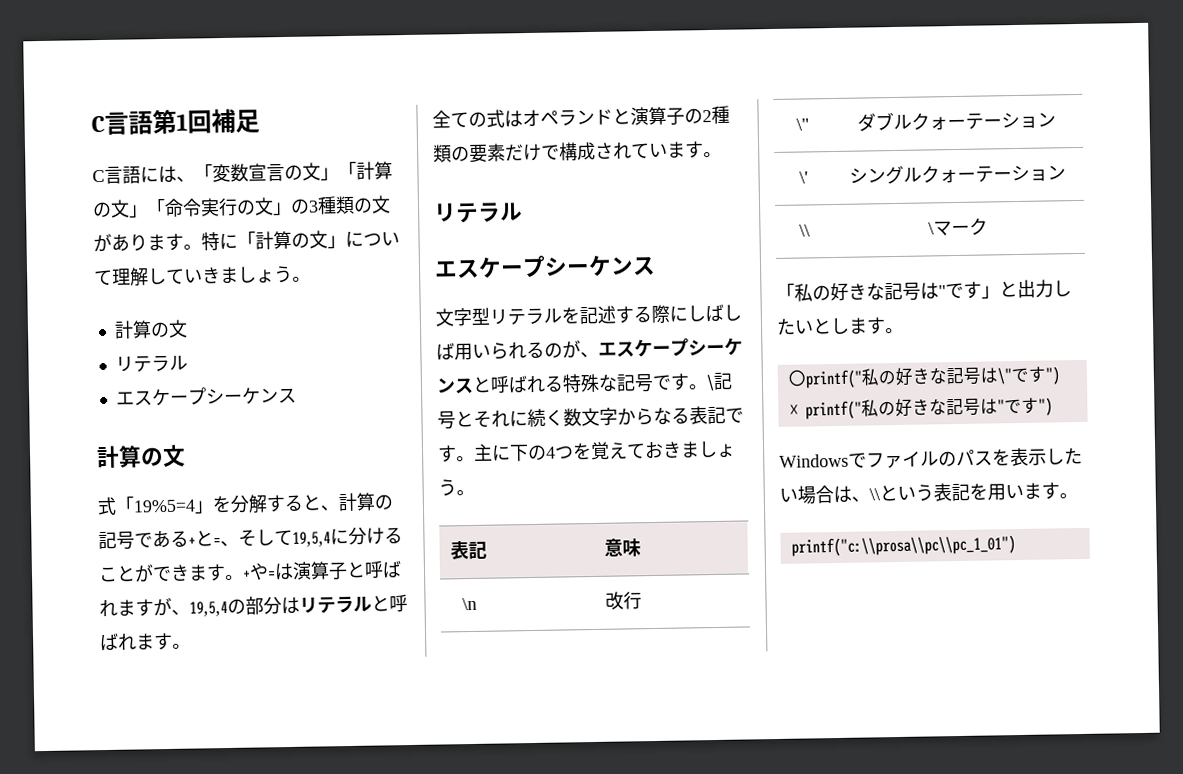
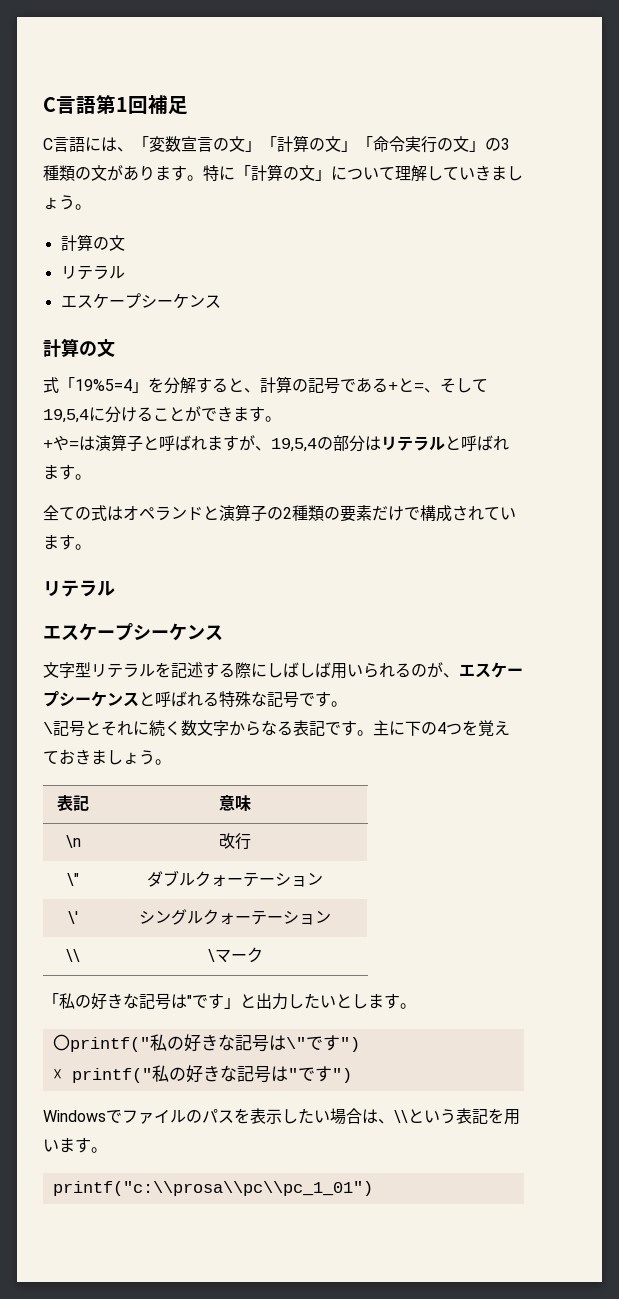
- 式「19%5=4」を分解すると、計算の記号である+と=、そして19,5,4に分けることができます。+や=は演算子と呼ばれますが、19,5,4の部分はリテラルと呼ばれます。
+ 式「19%5=4」を分解すると、計算の記号である+と=、そして19,5,4に分けることができます。
+ +や=は演算子と呼ばれますが、19,5,4の部分はリテラルと呼ばれます。
- 文字型リテラルを記述する際にしばしば用いられるのが、エスケープシーケンスと呼ばれる特殊な記号です。\記号とそれに続く数文字からなる表記です。
+ 文字型リテラルを記述する際にしばしば用いられるのが、エスケープシーケンスと呼ばれる特殊な記号です。
+ \記号とそれに続く数文字からなる表記です。

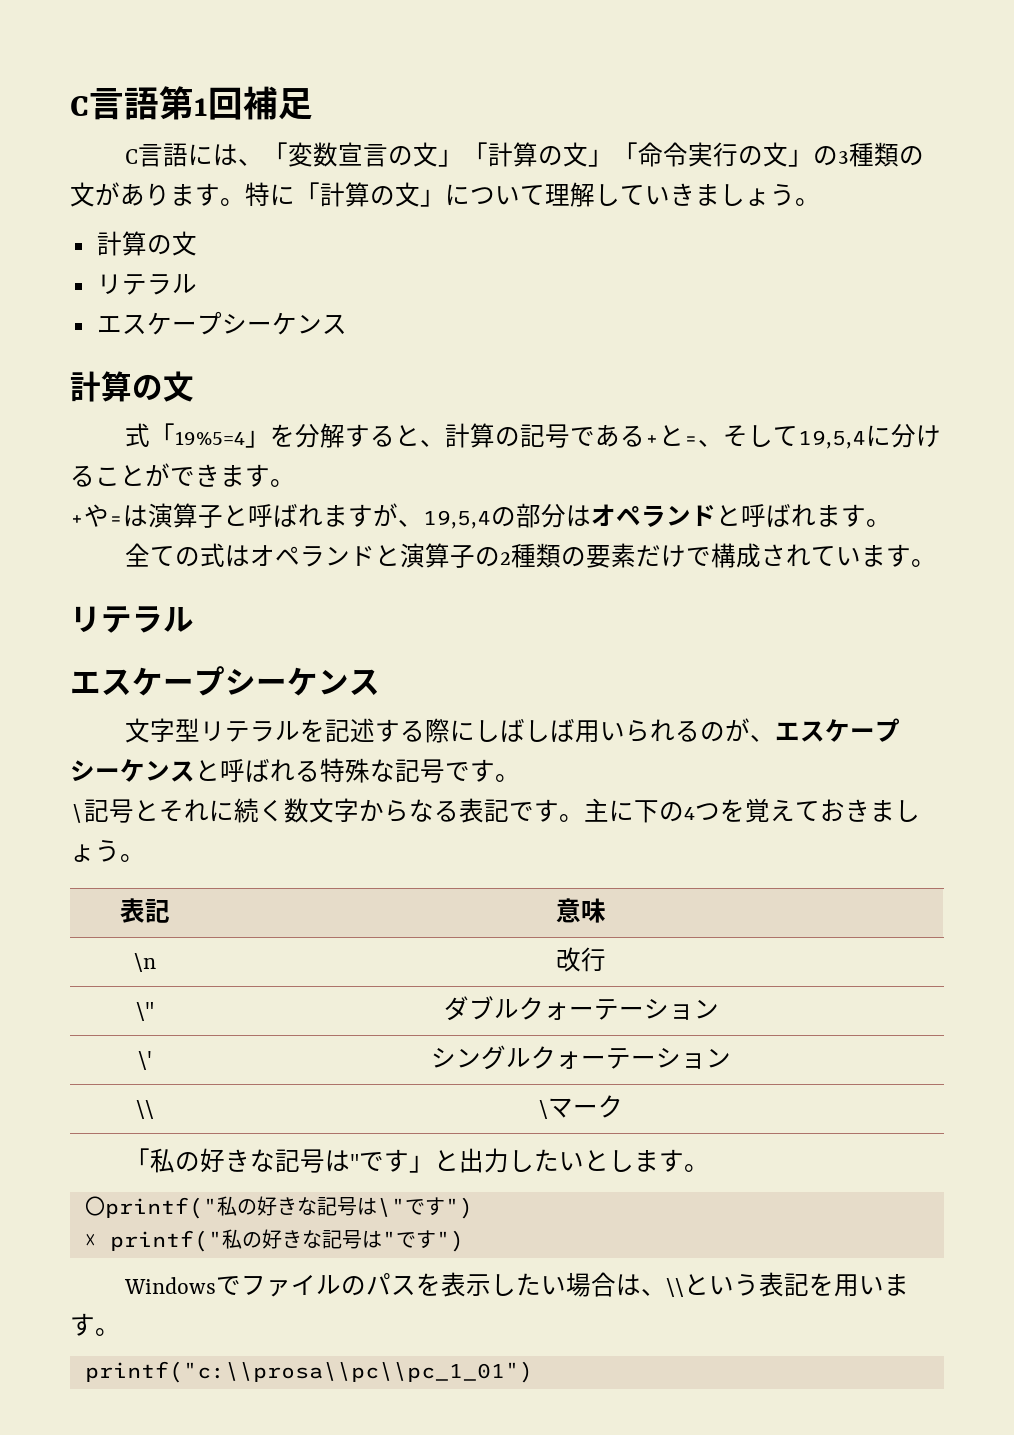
- +や=は演算子と呼ばれますが、19,5,4の部分はリテラルと呼ばれます。
+ +や=は演算子と呼ばれますが、19,5,4の部分はオペランドと呼ばれます。

